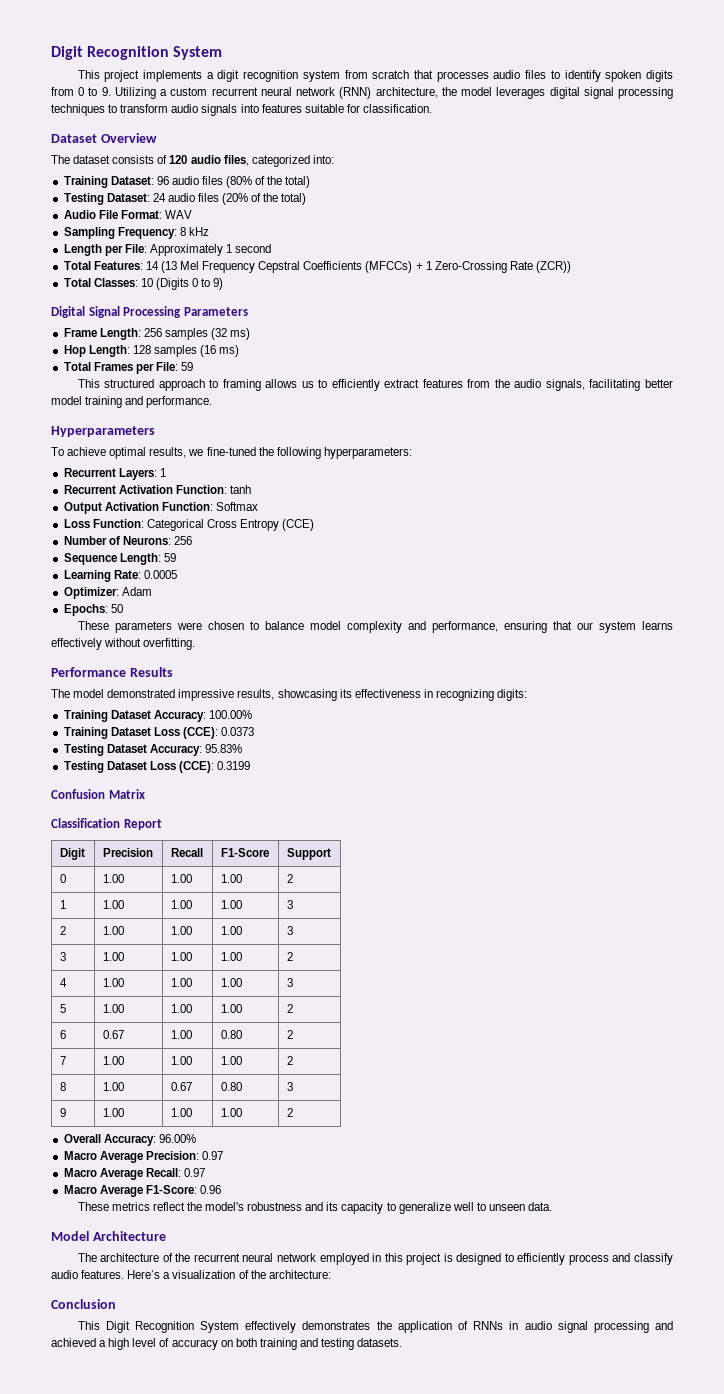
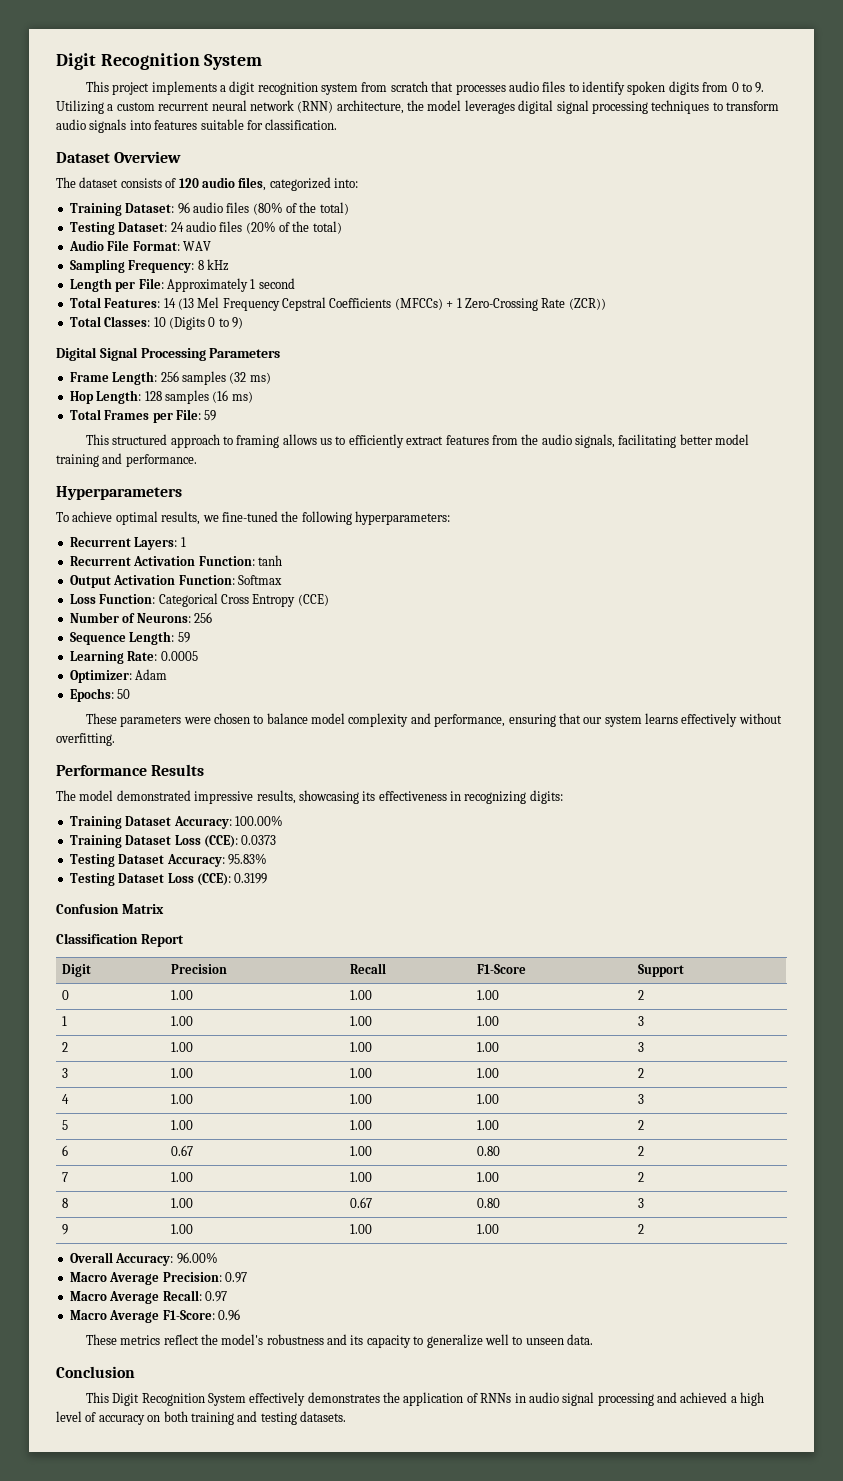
- Model Architecture
- The architecture of the recurrent neural network employed in this project is designed to efficiently process and classify audio features. Here’s a visualization of the architecture:

